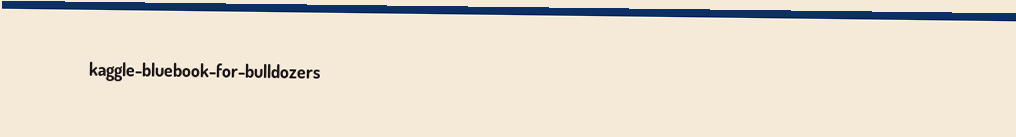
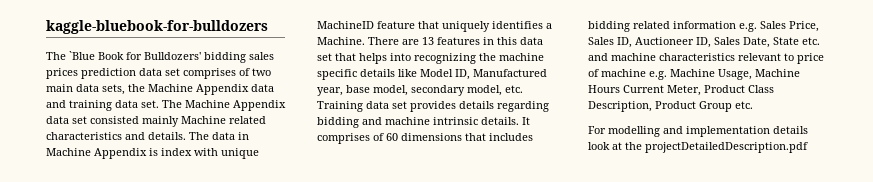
+ The `Blue Book for Bulldozers' bidding sales prices prediction data set comprises of two main data sets, the Machine Appendix data and training data set. The Machine Appendix data set consisted mainly Machine related characteristics and details. The data in Machine Appendix is index with unique MachineID feature that uniquely identifies a Machine. There are 13 features in this data set that helps into recognizing the machine specific details like Model ID, Manufactured year, base model, secondary model, etc. Training data set provides details regarding bidding and machine intrinsic details. It comprises of 60 dimensions that includes bidding related information e.g. Sales Price, Sales ID, Auctioneer ID, Sales Date, State etc. and machine characteristics relevant to price of machine e.g. Machine Usage, Machine Hours Current Meter, Product Class Description, Product Group etc.
+ For modelling and implementation details look at the projectDetailedDescription.pdf

